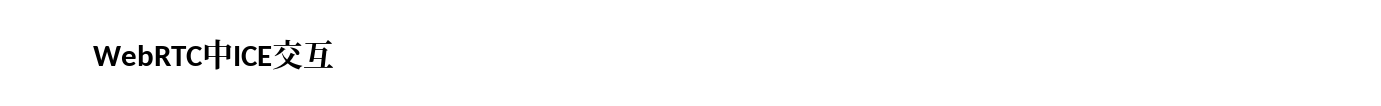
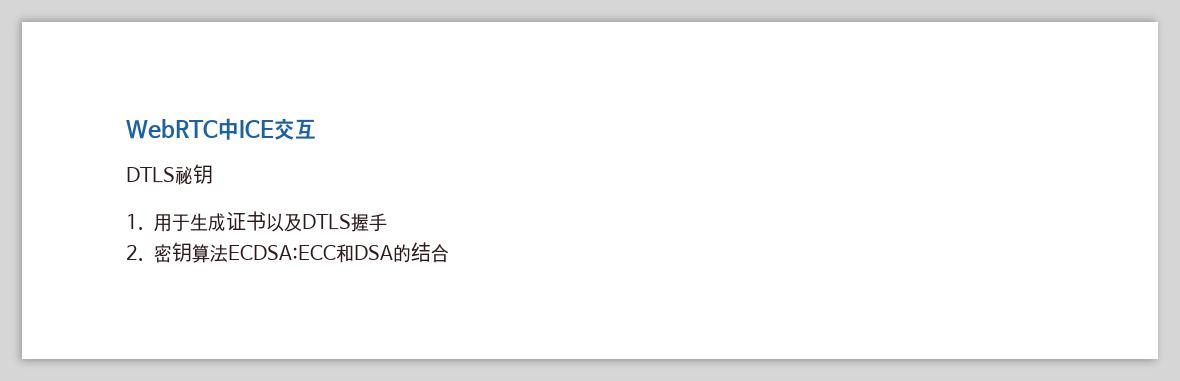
+ DTLS秘钥
+ 1.用于生成证书以及DTLS握手
+ 2.密钥算法ECDSA:ECC和DSA的结合

